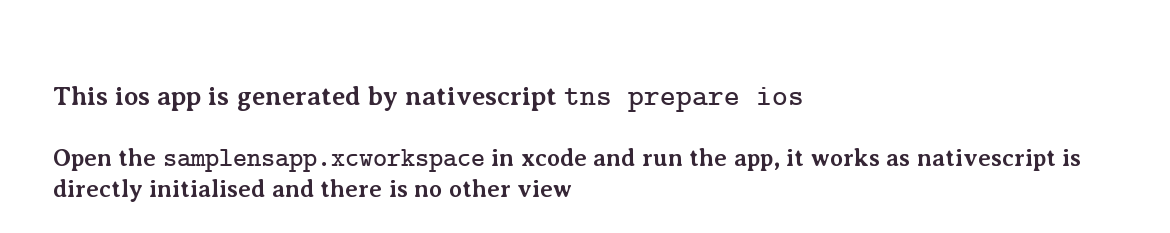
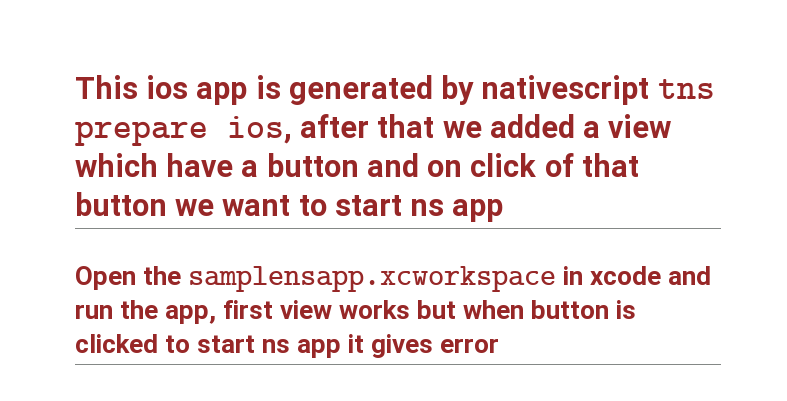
- This ios app is generated by nativescript tns prepare ios
+ This ios app is generated by nativescript tns prepare ios, after that we added a view which have a button and on click of that button we want to start ns app
- Open the samplensapp.xcworkspace in xcode and run the app, it works as nativescript is directly initialised and there is no other view
+ Open the samplensapp.xcworkspace in xcode and run the app, first view works but when button is clicked to start ns app it gives error

